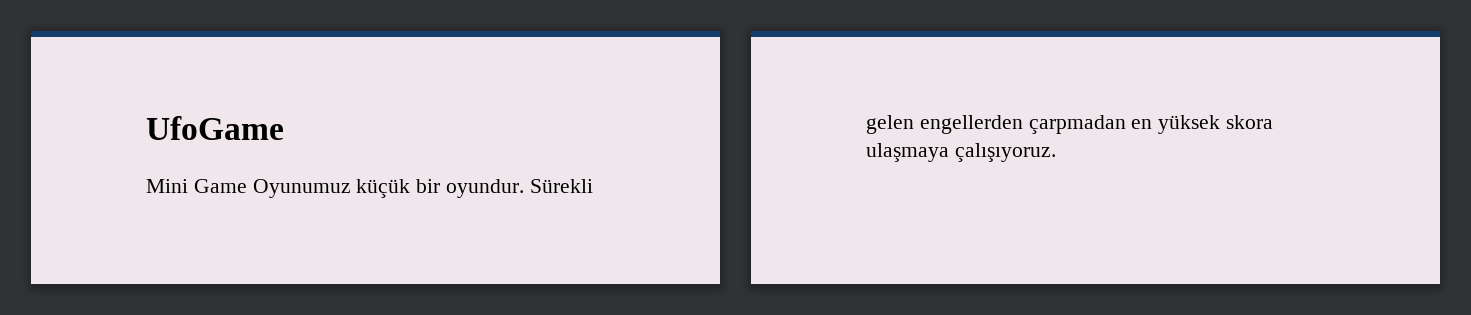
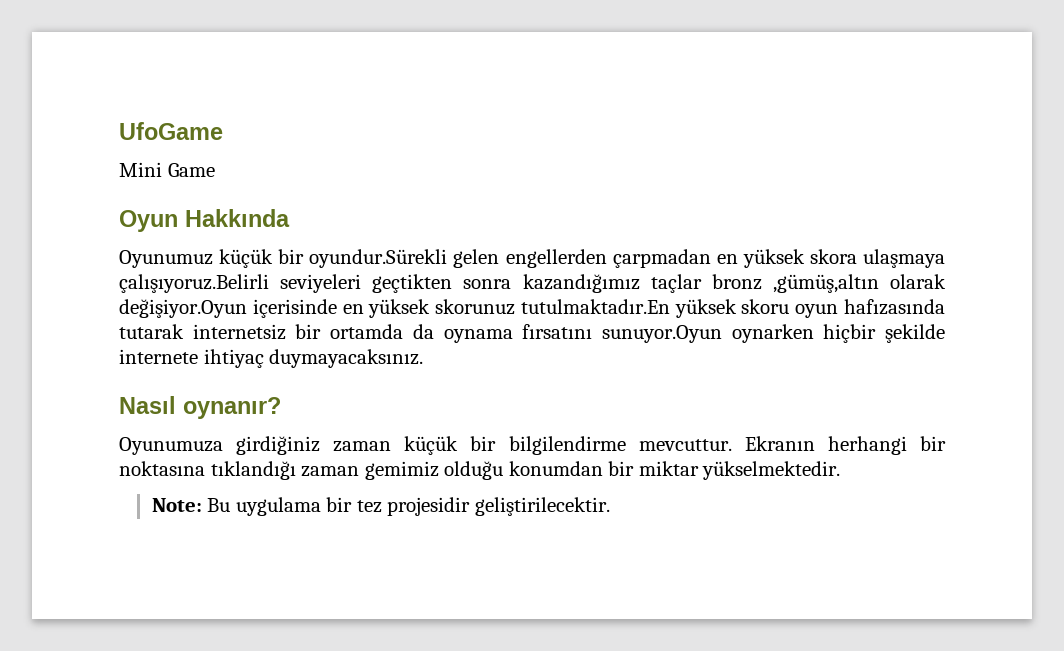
- Mini Game Oyunumuz küçük bir oyundur. Sürekli gelen engellerden çarpmadan en yüksek skora ulaşmaya çalışıyoruz.
+ Mini Game
+ Oyun Hakkında
+ Oyunumuz küçük bir oyundur.Sürekli gelen engellerden çarpmadan en yüksek skora ulaşmaya çalışıyoruz.Belirli seviyeleri geçtikten sonra kazandığımız taçlar bronz ,gümüş,altın olarak değişiyor.Oyun içerisinde en yüksek skorunuz tutulmaktadır.En yüksek skoru oyun hafızasında tutarak internetsiz bir ortamda da oynama fırsatını sunuyor.Oyun oynarken hiçbir şekilde internete ihtiyaç duymayacaksınız.
+ Nasıl oynanır?
+ Oyunumuza girdiğiniz zaman küçük bir bilgilendirme mevcuttur. Ekranın herhangi bir noktasına tıklandığı zaman gemimiz olduğu konumdan bir miktar yükselmektedir.
+ Note: Bu uygulama bir tez projesidir geliştirilecektir.

